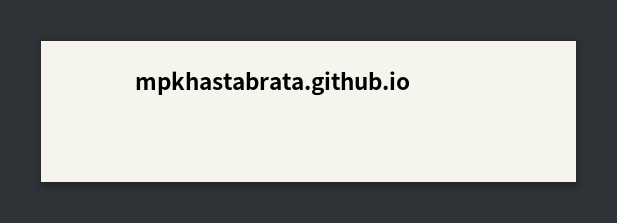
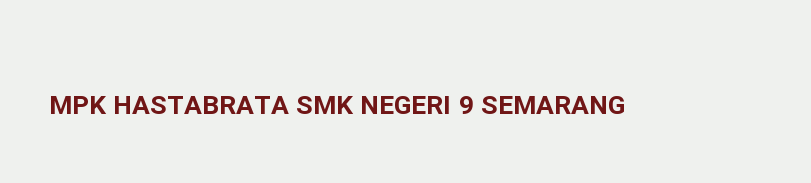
- mpkhastabrata.github.io
+ MPK HASTABRATA SMK NEGERI 9 SEMARANG

